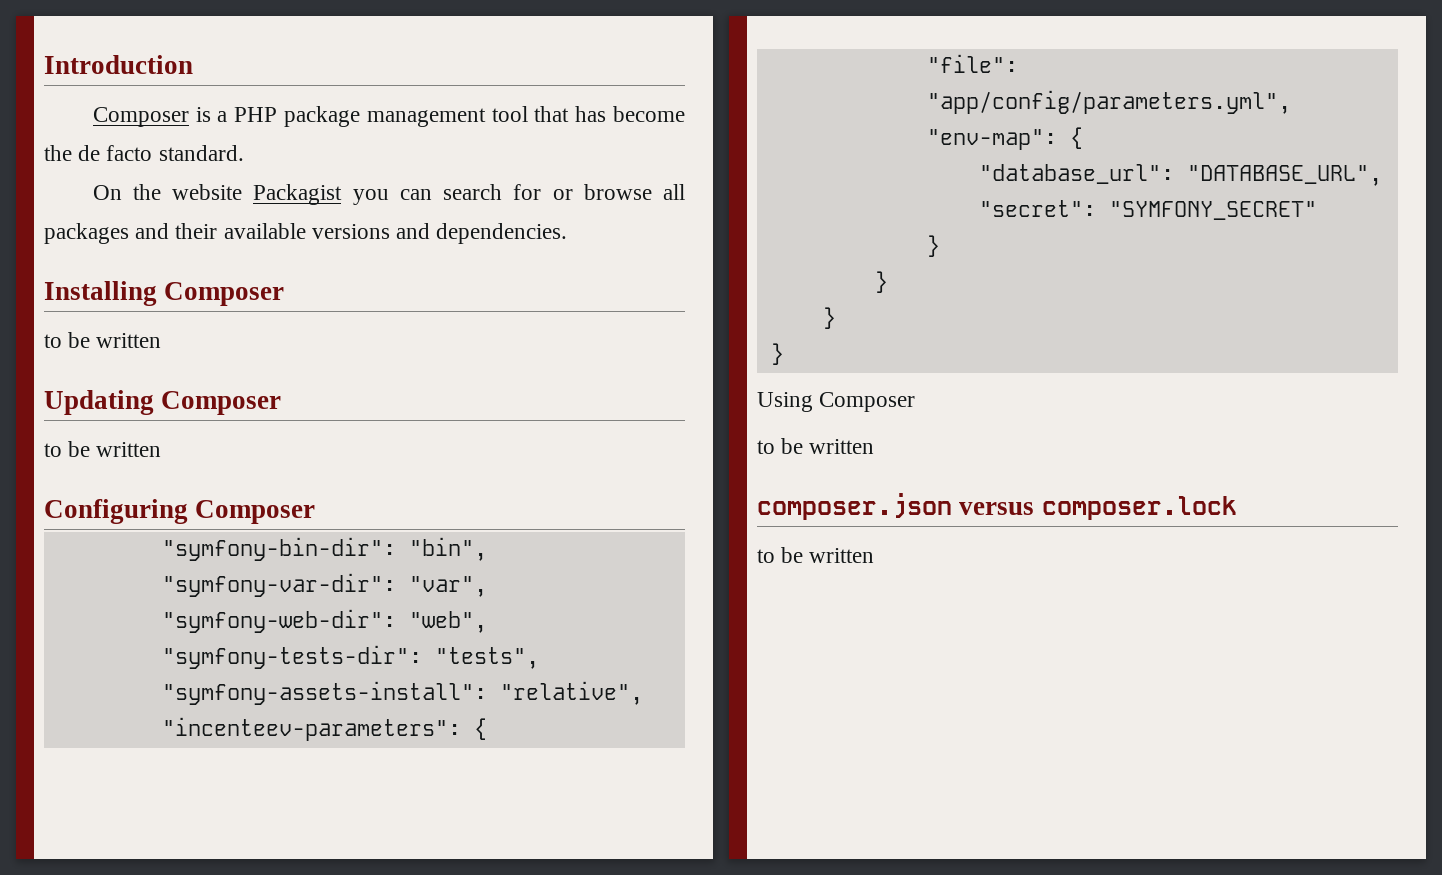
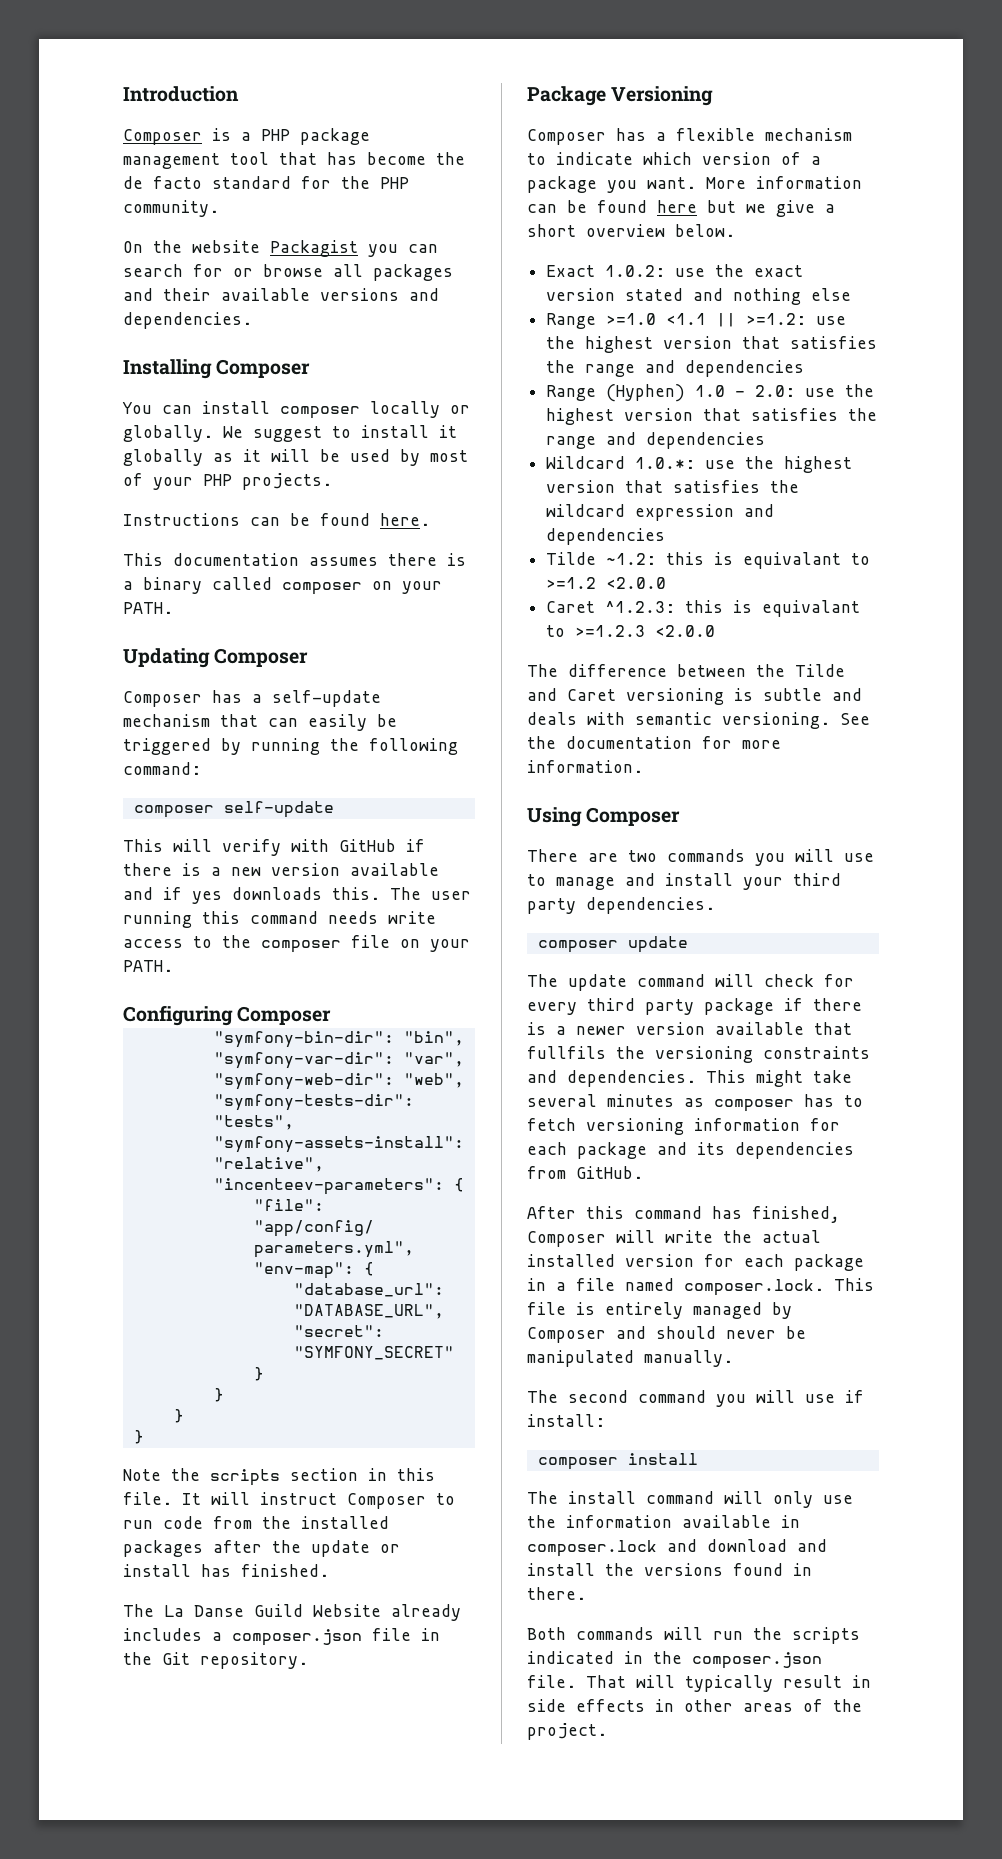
- Composer is a PHP package management tool that has become the de facto standard.
+ Composer is a PHP package management tool that has become the de facto standard for the PHP community.
  Installing Composer
- to be written
+ You can install composer locally or globally. We suggest to install it globally as it will be used by most of your PHP projects.
+ Instructions can be found here.
+ This documentation assumes there is a binary called composer on your PATH.
  Updating Composer
- to be written
+ Composer has a self-update mechanism that can easily be triggered by running the following command:
+ composer self-update
+ This will verify with GitHub if there is a new version available and if yes downloads this. The user running this command needs write access to the composer file on your PATH.
+ Note the scripts section in this file. It will instruct Composer to run code from the installed packages after the update or install has finished.
+ The La Danse Guild Website already includes a composer.json file in the Git repository.
+ Package Versioning
+ Composer has a flexible mechanism to indicate which version of a package you want. More information can be found here but we give a short overview below.
+ Exact 1.0.2: use the exact version stated and nothing else
+ Range >=1.0 <1.1 || >=1.2: use the highest version that satisfies the range and dependencies
+ Range (Hyphen) 1.0 - 2.0: use the highest version that satisfies the range and dependencies
+ Wildcard 1.0.*: use the highest version that satisfies the wildcard expression and dependencies
+ Tilde ~1.2: this is equivalant to >=1.2 <2.0.0
+ Caret ^1.2.3: this is equivalant to >=1.2.3 <2.0.0
+ The difference between the Tilde and Caret versioning is subtle and deals with semantic versioning. See the documentation for more information.
  Using Composer
- to be written
- composer.json versus composer.lock
- to be written
+ There are two commands you will use to manage and install your third party dependencies.
+ composer update
+ The update command will check for every third party package if there is a newer version available that fullfils the versioning constraints and dependencies. This might take several minutes as composer has to fetch versioning information for each package and its dependencies from GitHub.
+ After this command has finished, Composer will write the actual installed version for each package in a file named composer.lock. This file is entirely managed by Composer and should never be manipulated manually.
+ The second command you will use if install:
+ composer install
+ The install command will only use the information available in composer.lock and download and install the versions found in there.
+ Both commands will run the scripts indicated in the composer.json file. That will typically result in side effects in other areas of the project.

